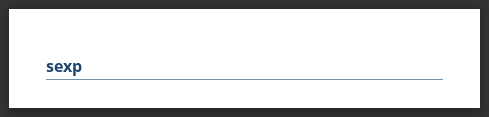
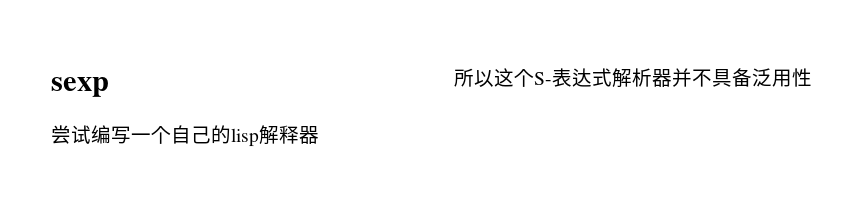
+ 尝试编写一个自己的lisp解释器
+ 所以这个S-表达式解析器并不具备泛用性

